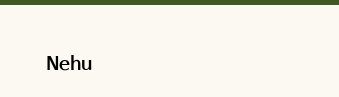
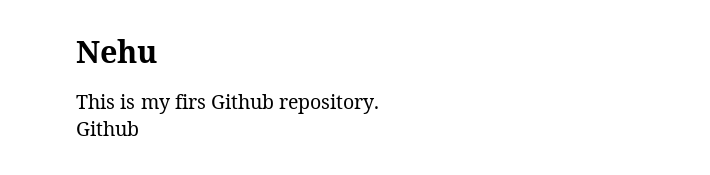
+ This is my firs Github repository.
+ Github

